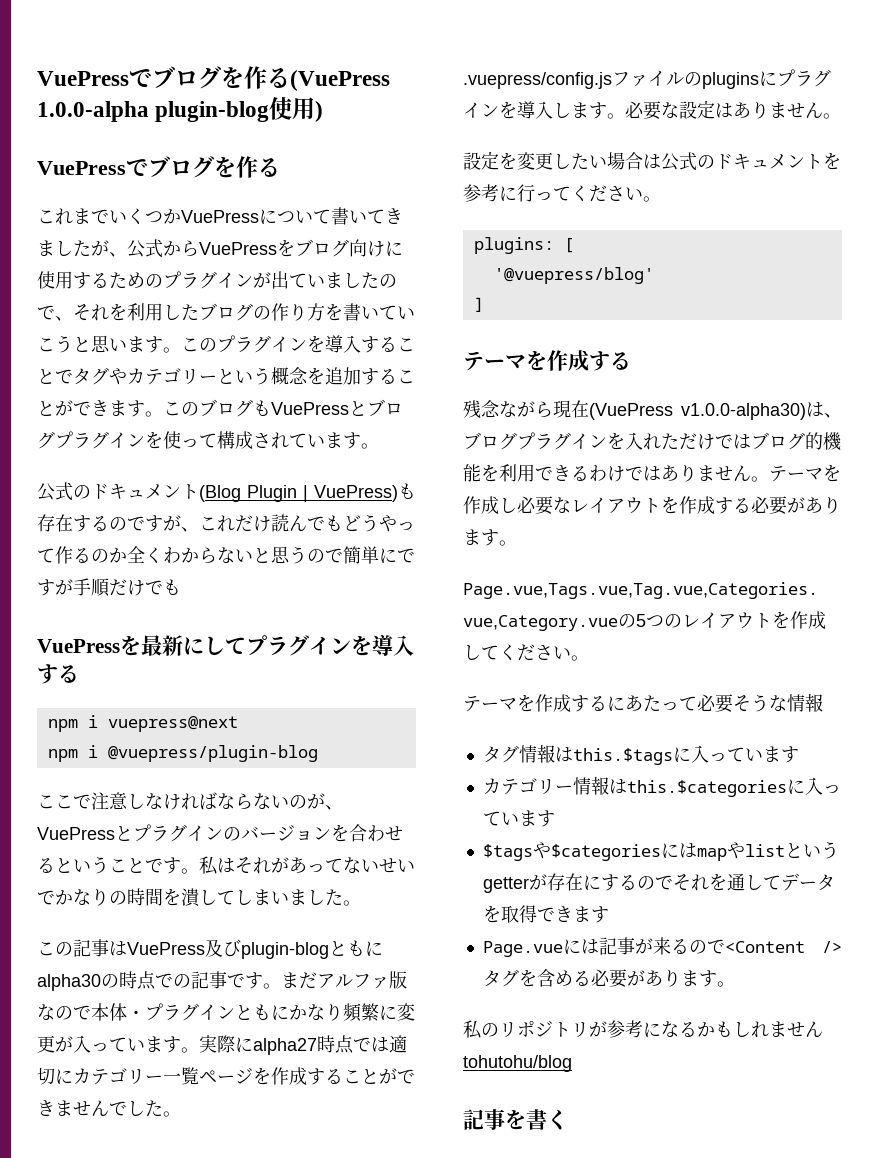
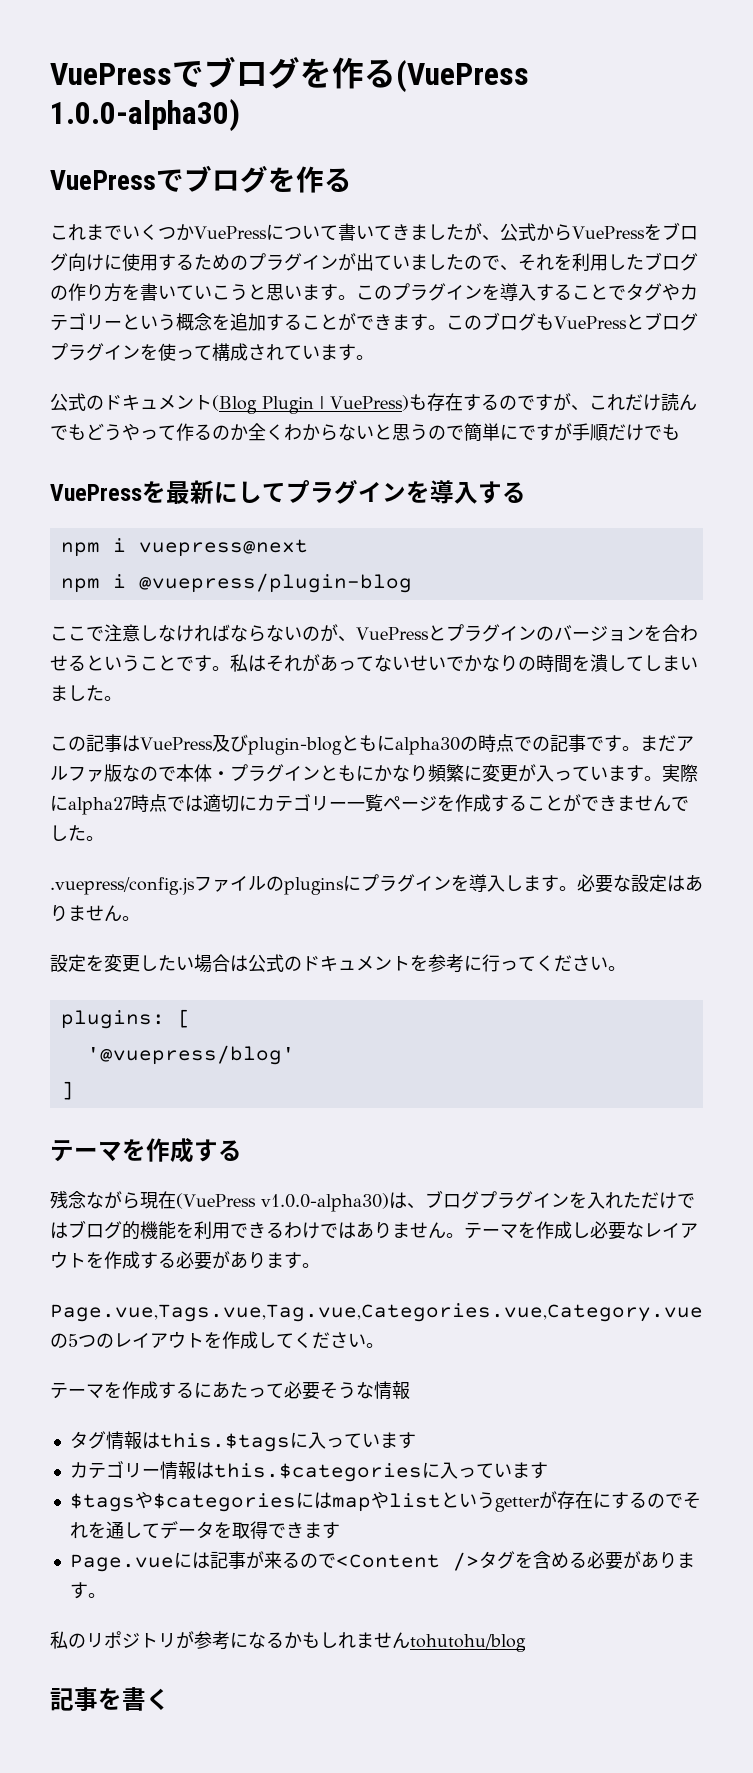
- VuePressでブログを作る(VuePress 1.0.0-alpha plugin-blog使用)
+ VuePressでブログを作る(VuePress 1.0.0-alpha30)

